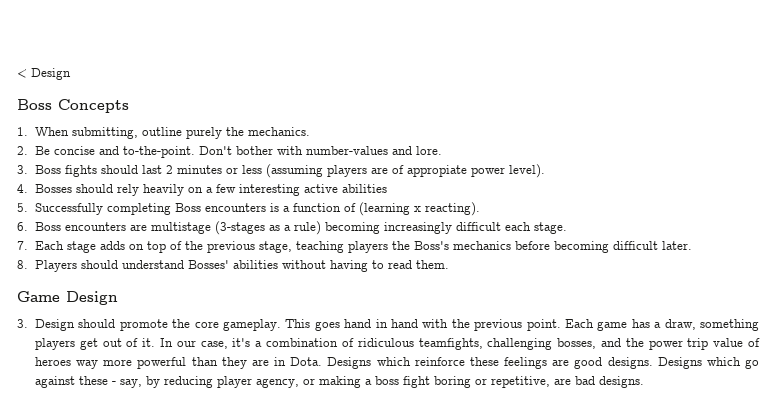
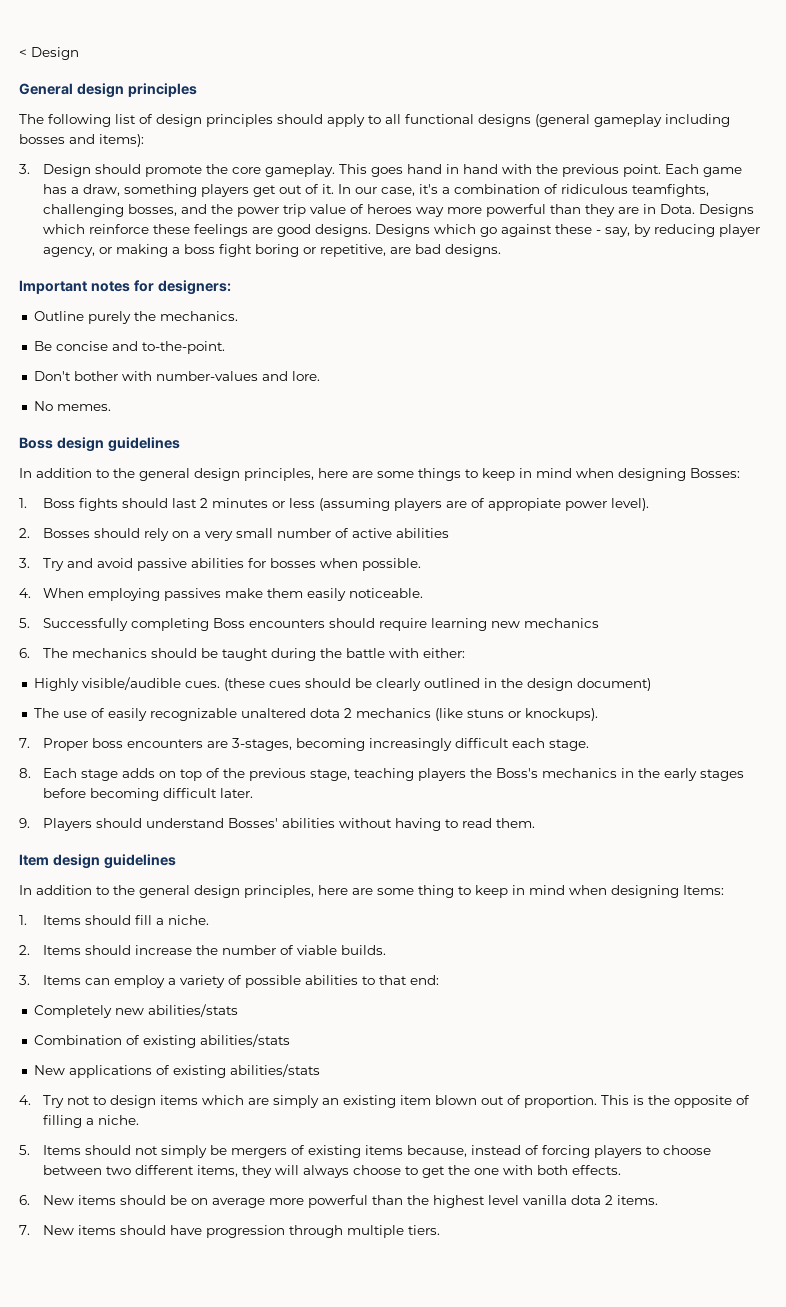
- Boss Concepts
- 1. When submitting, outline purely the mechanics.
- 2. Be concise and to-the-point. Don't bother with number-values and lore.
- 3. Boss fights should last 2 minutes or less (assuming players are of appropiate power level).
- 4. Bosses should rely heavily on a few interesting active abilities
- 5. Successfully completing Boss encounters is a function of (learning x reacting).
- 6. Boss encounters are multistage (3-stages as a rule) becoming increasingly difficult each stage.
- 7. Each stage adds on top of the previous stage, teaching players the Boss's mechanics before becoming difficult later.
- 8. Players should understand Bosses' abilities without having to read them.
- Game Design
+ General design principles
+ The following list of design principles should apply to all functional designs (general gameplay including bosses and items):
+ Important notes for designers:
+ Outline purely the mechanics.
+ Be concise and to-the-point.
+ Don't bother with number-values and lore.
+ No memes.
+ Boss design guidelines
+ In addition to the general design principles, here are some things to keep in mind when designing Bosses:
+ 1. Boss fights should last 2 minutes or less (assuming players are of appropiate power level).
+ 2. Bosses should rely on a very small number of active abilities
+ 3. Try and avoid passive abilities for bosses when possible.
+ 4. When employing passives make them easily noticeable.
+ 5. Successfully completing Boss encounters should require learning new mechanics
+ 6. The mechanics should be taught during the battle with either:
+ Highly visible/audible cues. (these cues should be clearly outlined in the design document)
+ The use of easily recognizable unaltered dota 2 mechanics (like stuns or knockups).
+ 7. Proper boss encounters are 3-stages, becoming increasingly difficult each stage.
+ 8. Each stage adds on top of the previous stage, teaching players the Boss's mechanics in the early stages before becoming difficult later.
+ 9. Players should understand Bosses' abilities without having to read them.
+ Item design guidelines
+ In addition to the general design principles, here are some thing to keep in mind when designing Items:
+ 1. Items should fill a niche.
+ 2. Items should increase the number of viable builds.
+ 3. Items can employ a variety of possible abilities to that end:
+ Completely new abilities/stats
+ Combination of existing abilities/stats
+ New applications of existing abilities/stats
+ 4. Try not to design items which are simply an existing item blown out of proportion. This is the opposite of filling a niche.
+ 5. Items should not simply be mergers of existing items because, instead of forcing players to choose between two different items, they will always choose to get the one with both effects.
+ 6. New items should be on average more powerful than the highest level vanilla dota 2 items.
+ 7. New items should have progression through multiple tiers.

